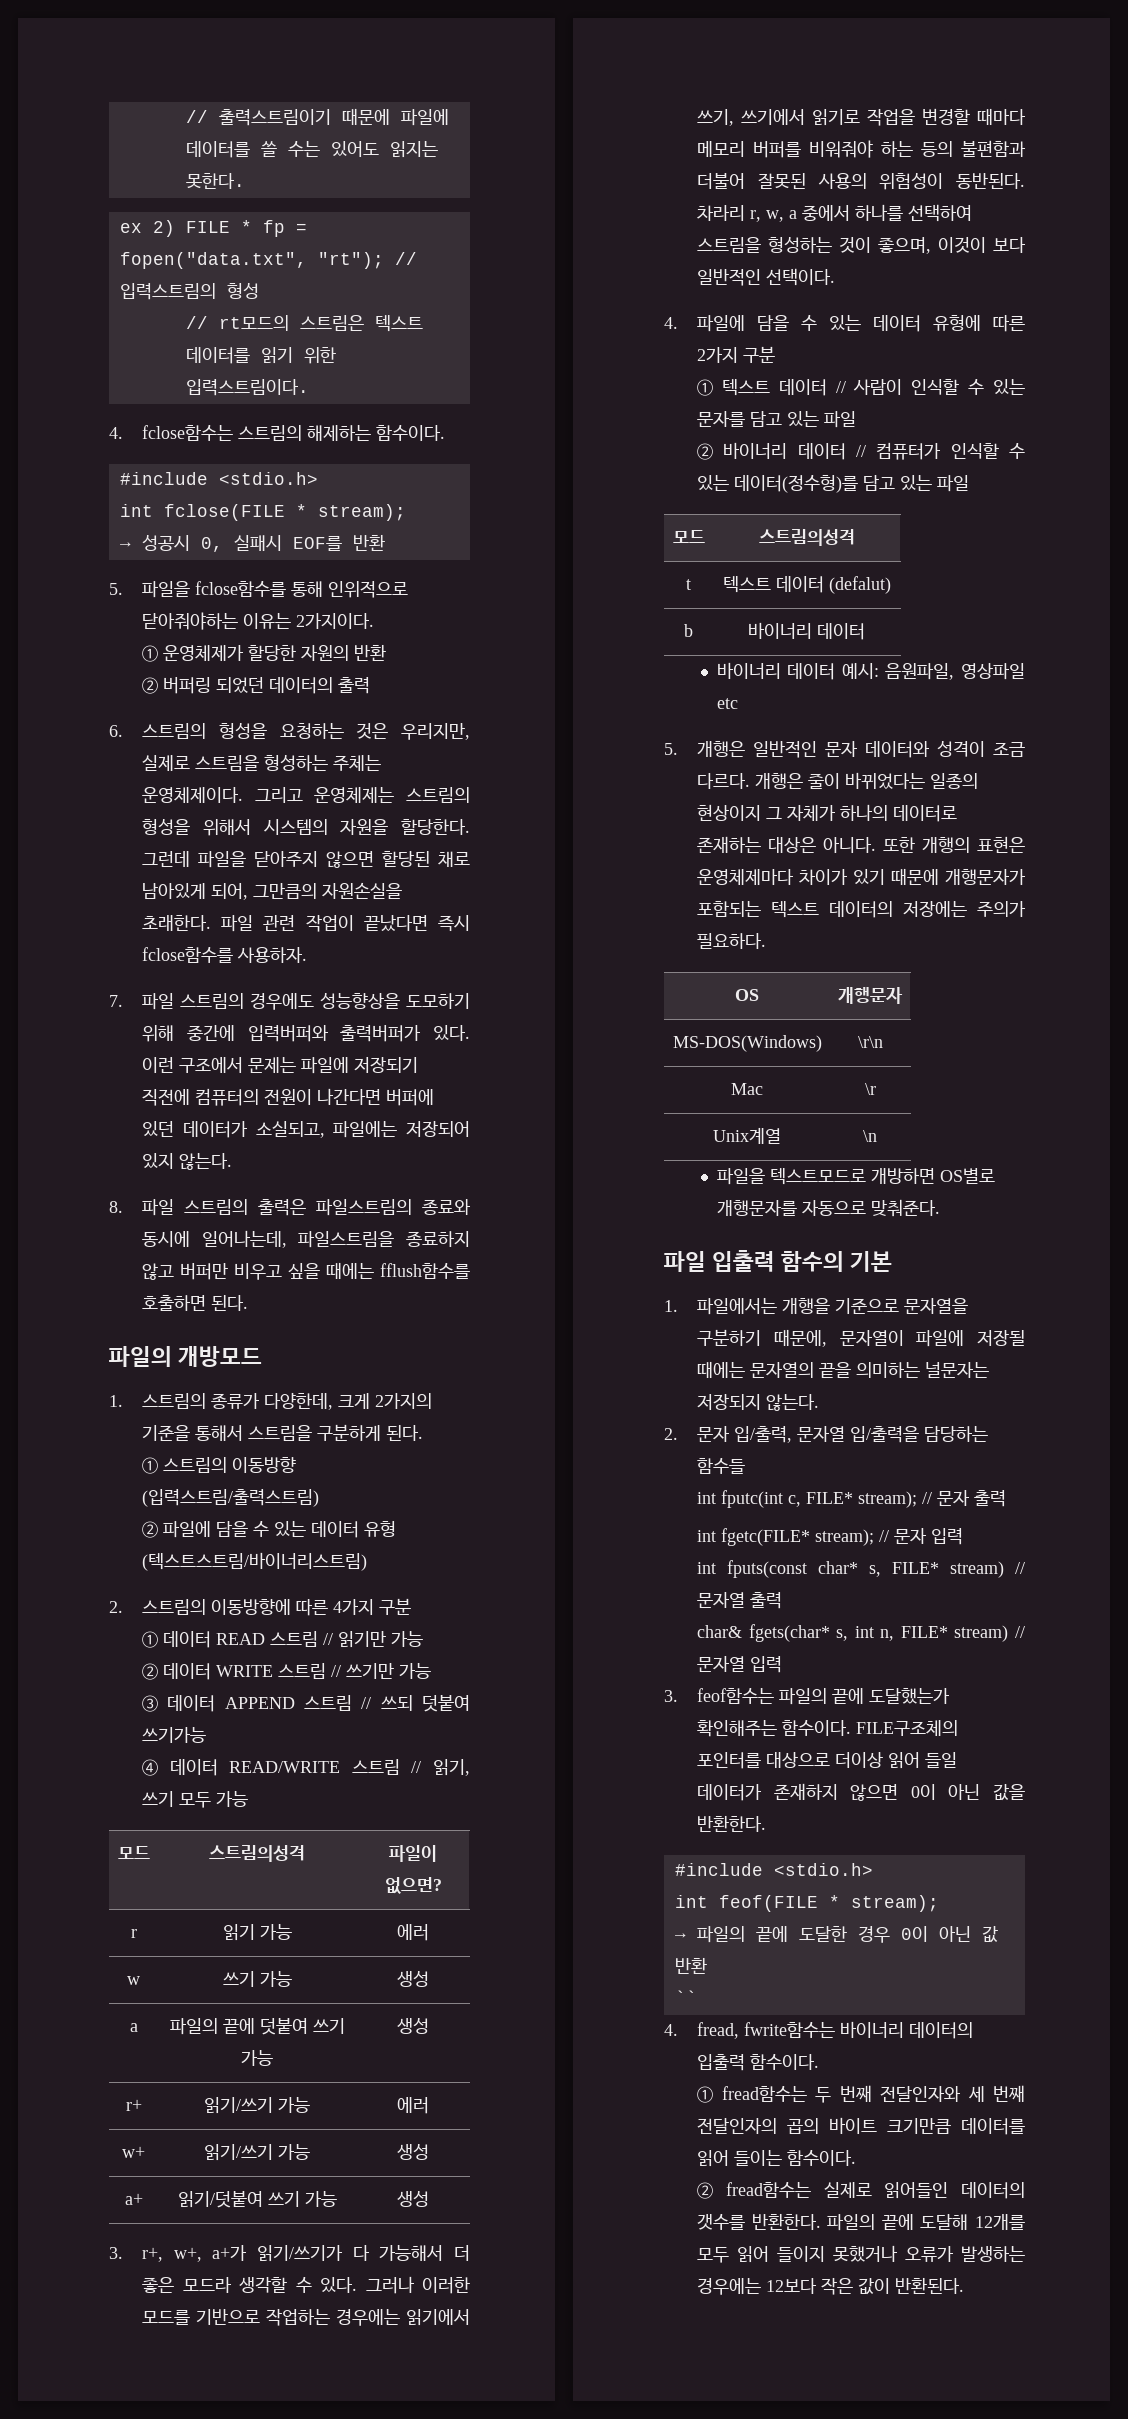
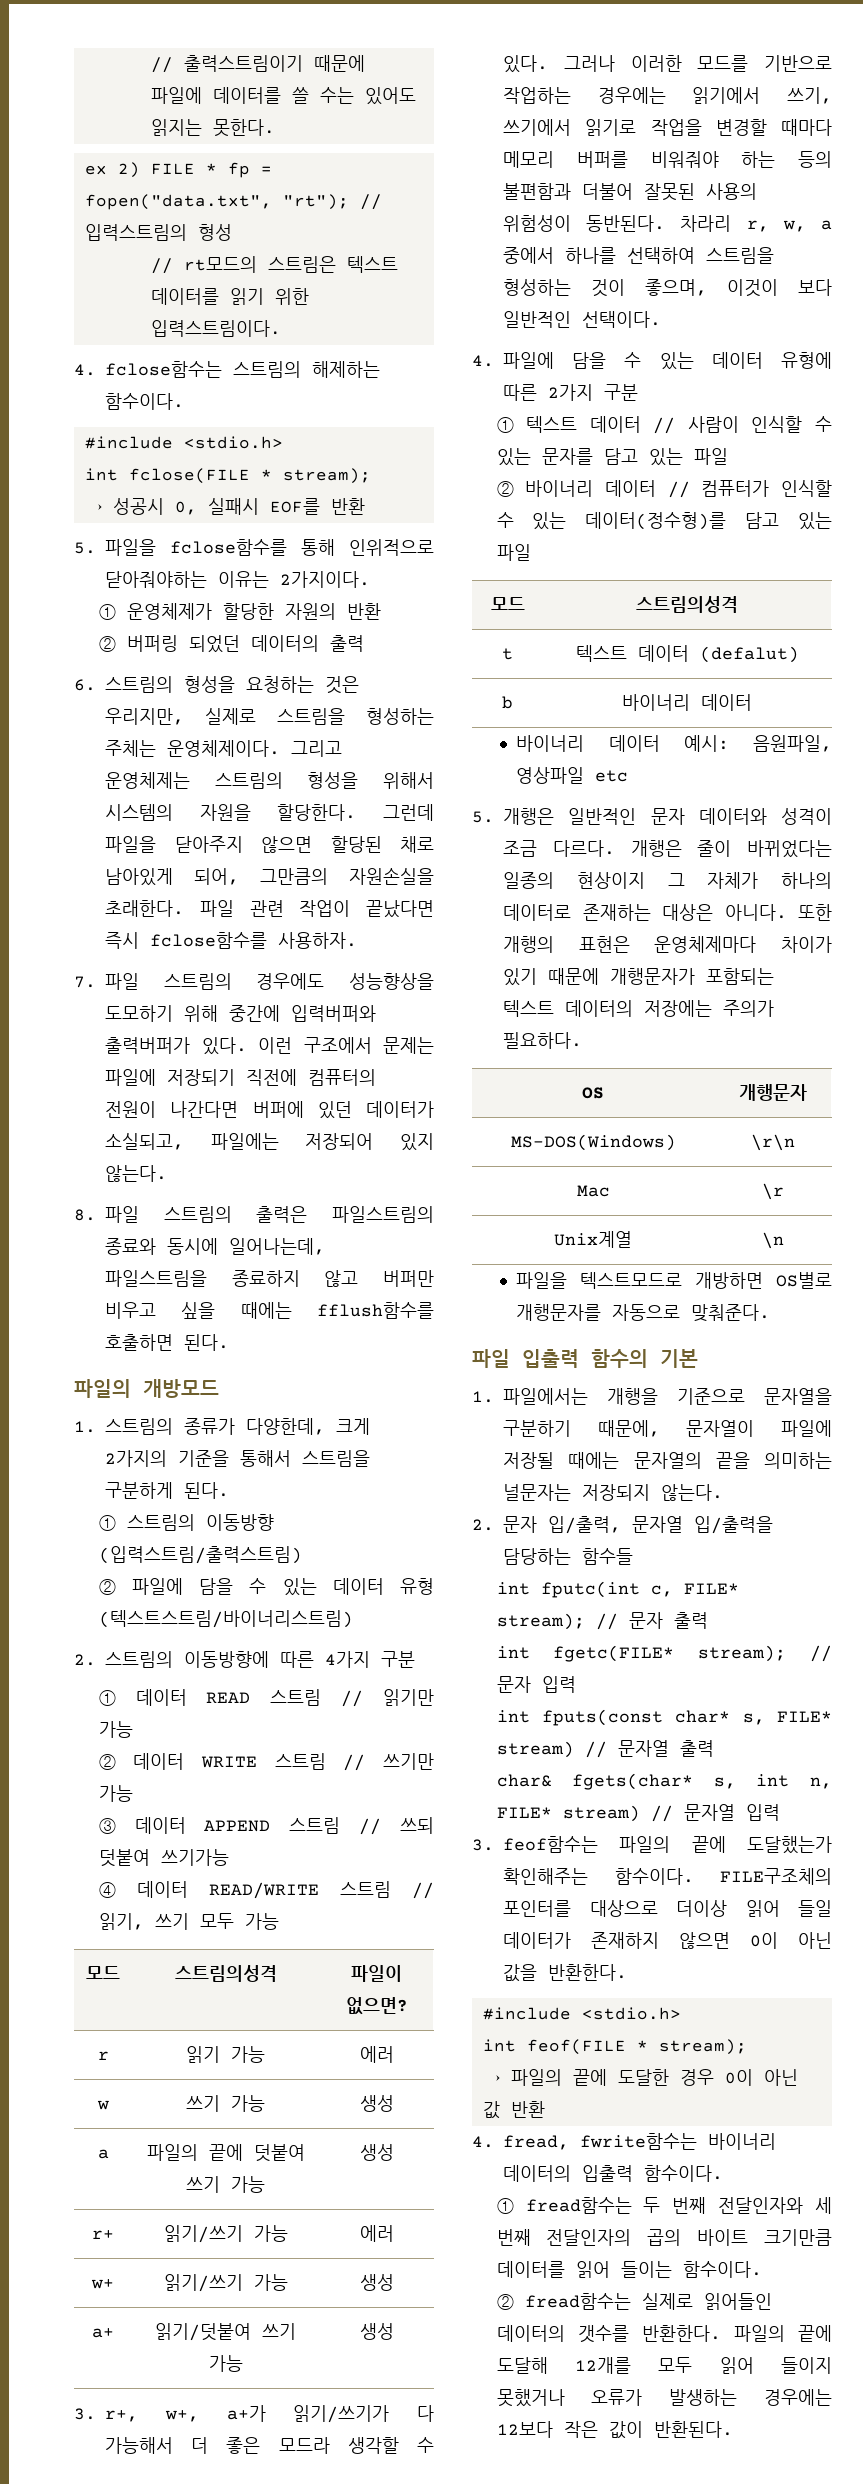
- ``

